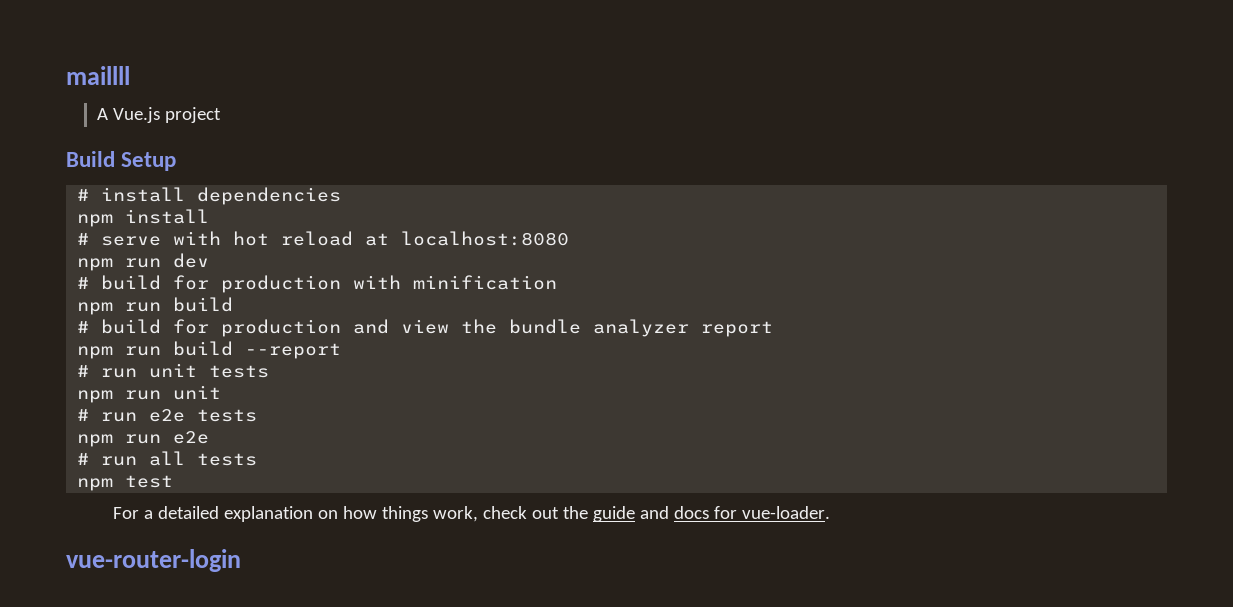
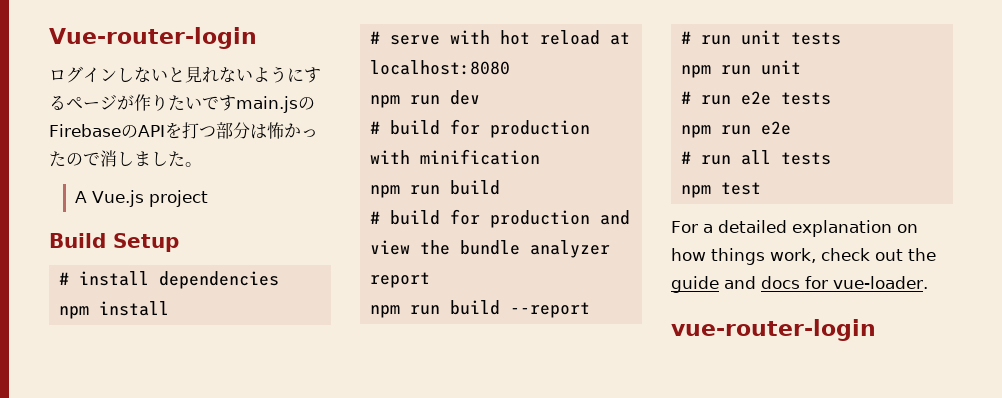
- maillll
+ Vue-router-login
+ ログインしないと見れないようにするページが作りたいですmain.jsのFirebaseのAPIを打つ部分は怖かったので消しました。

